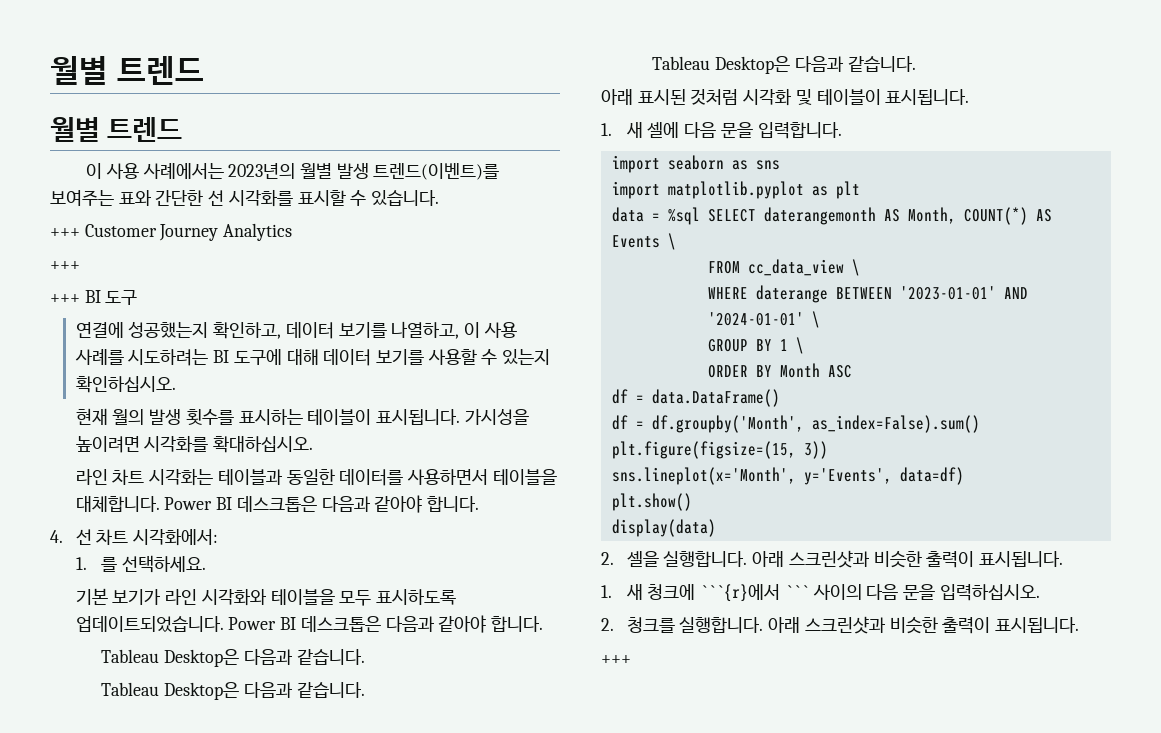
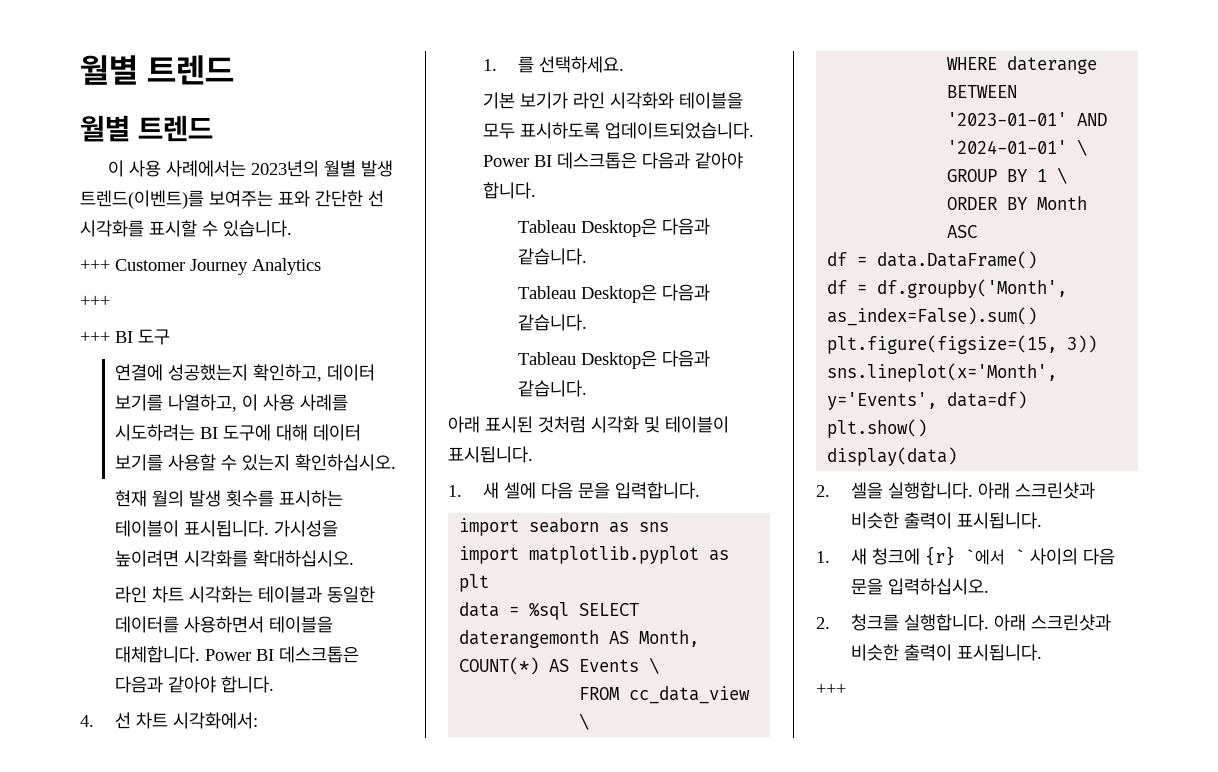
- 1. 새 청크에 ```{r}에서 ``` 사이의 다음 문을 입력하십시오.
+ 1. 새 청크에 {r} `에서 ` 사이의 다음 문을 입력하십시오.

